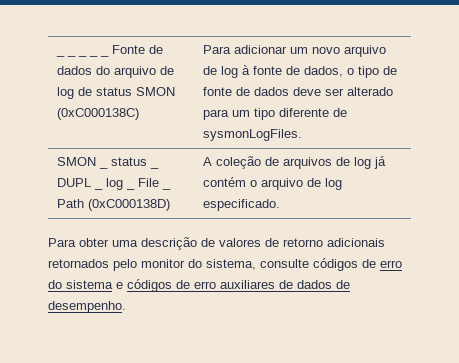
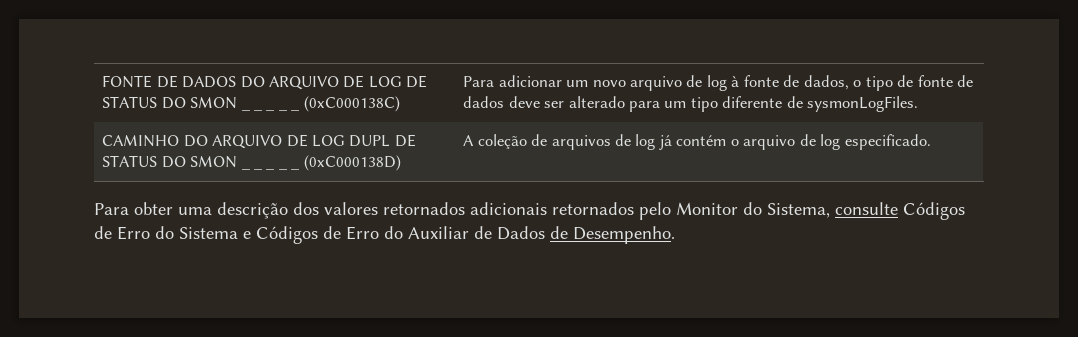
- _ _ _ _ _ Fonte de dados do arquivo de log de status SMON (0xC000138C)
+ FONTE DE DADOS DO ARQUIVO DE LOG DE STATUS DO SMON _ _ _ _ _ (0xC000138C)
- SMON _ status _ DUPL _ log _ File _ Path (0xC000138D) | A coleção de arquivos de log já contém o arquivo de log especificado.
+ CAMINHO DO ARQUIVO DE LOG DUPL DE STATUS DO SMON _ _ _ _ _ (0xC000138D) | A coleção de arquivos de log já contém o arquivo de log especificado.
- Para obter uma descrição de valores de retorno adicionais retornados pelo monitor do sistema, consulte códigos de erro do sistema e códigos de erro auxiliares de dados de desempenho.
+ Para obter uma descrição dos valores retornados adicionais retornados pelo Monitor do Sistema, consulte Códigos de Erro do Sistema e Códigos de Erro do Auxiliar de Dados de Desempenho.

